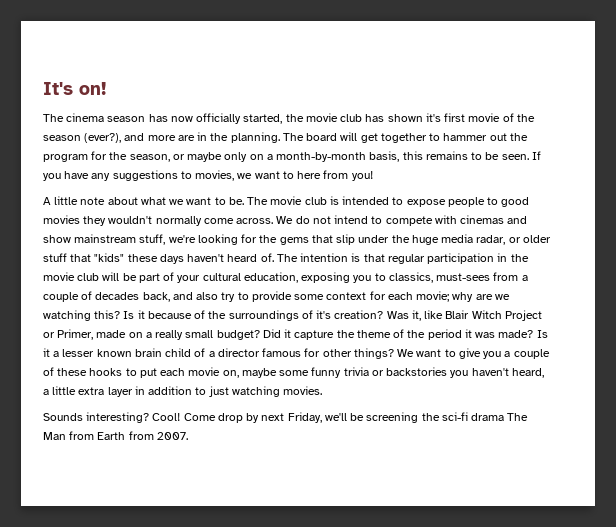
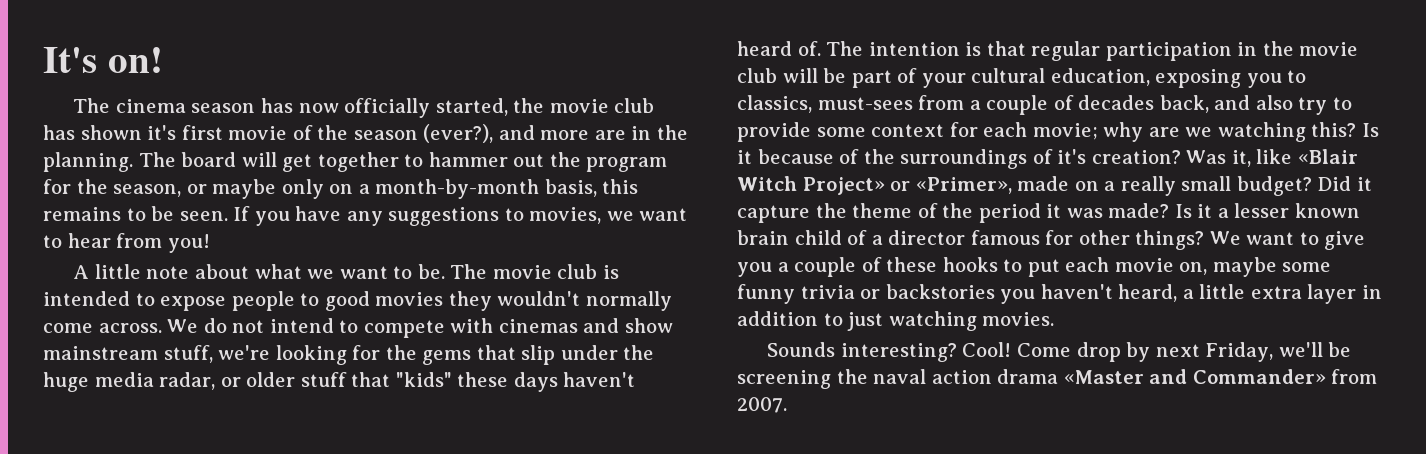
- If you have any suggestions to movies, we want to here from you!
+ If you have any suggestions to movies, we want to hear from you!
- Was it, like Blair Witch Project or Primer, made on a really small budget?
+ Was it, like «Blair Witch Project» or «Primer», made on a really small budget?
- Come drop by next Friday, we'll be screening the sci-fi drama The Man from Earth from 2007.
+ Come drop by next Friday, we'll be screening the naval action drama «Master and Commander» from 2007.

